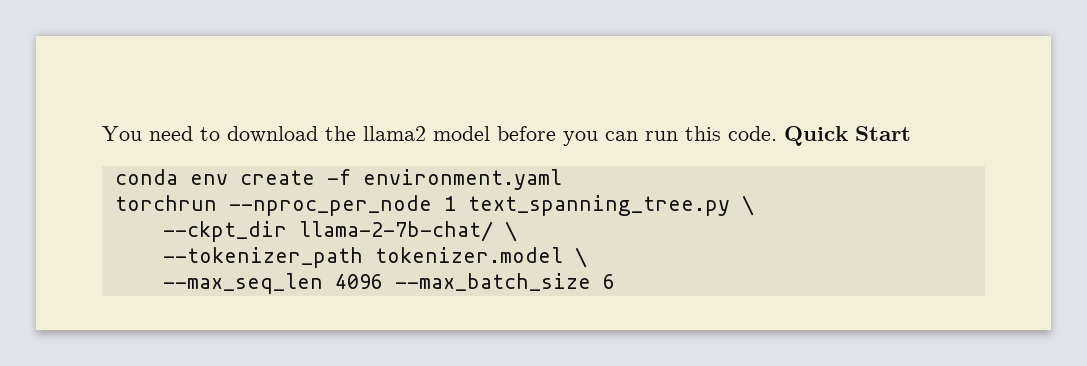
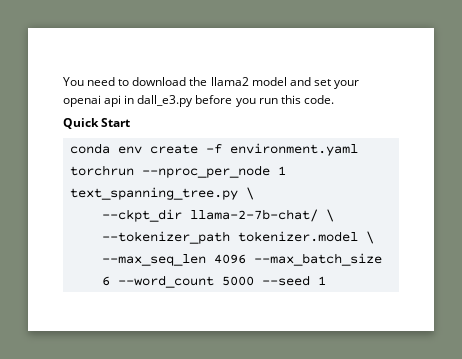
- You need to download the llama2 model before you can run this code. Quick Start
+ You need to download the llama2 model and set your openai api in dall_e3.py before you run this code.
+ Quick Start
- --max_seq_len 4096 --max_batch_size 6
+ --max_seq_len 4096 --max_batch_size 6 --word_count 5000 --seed 1

